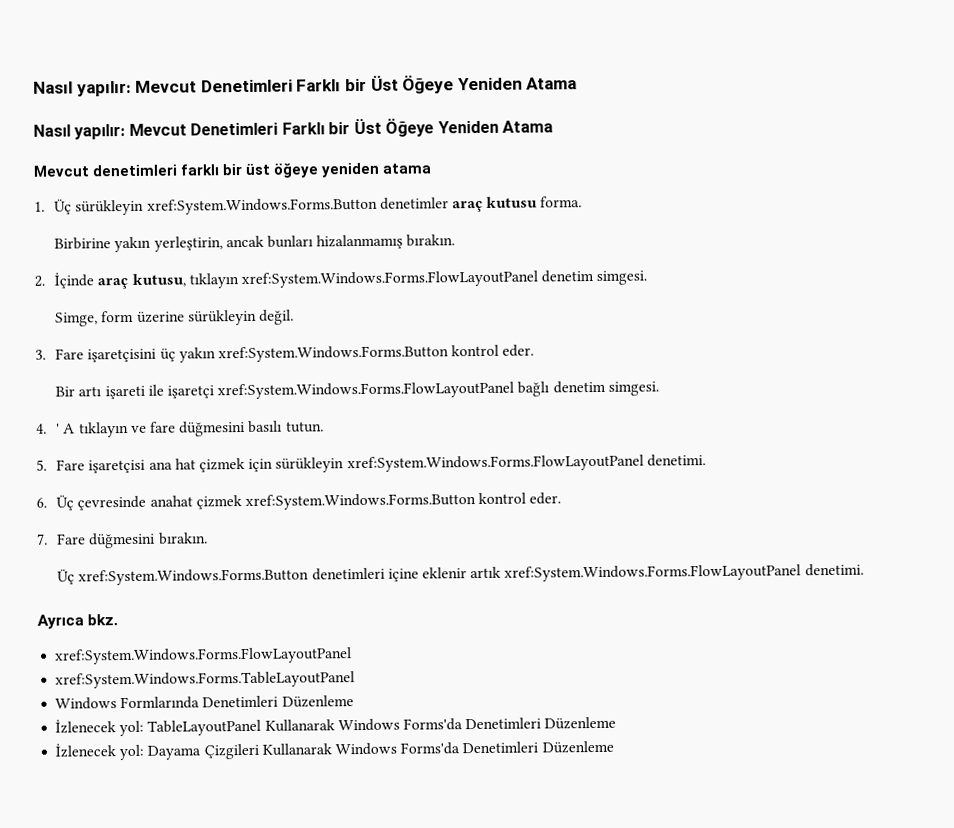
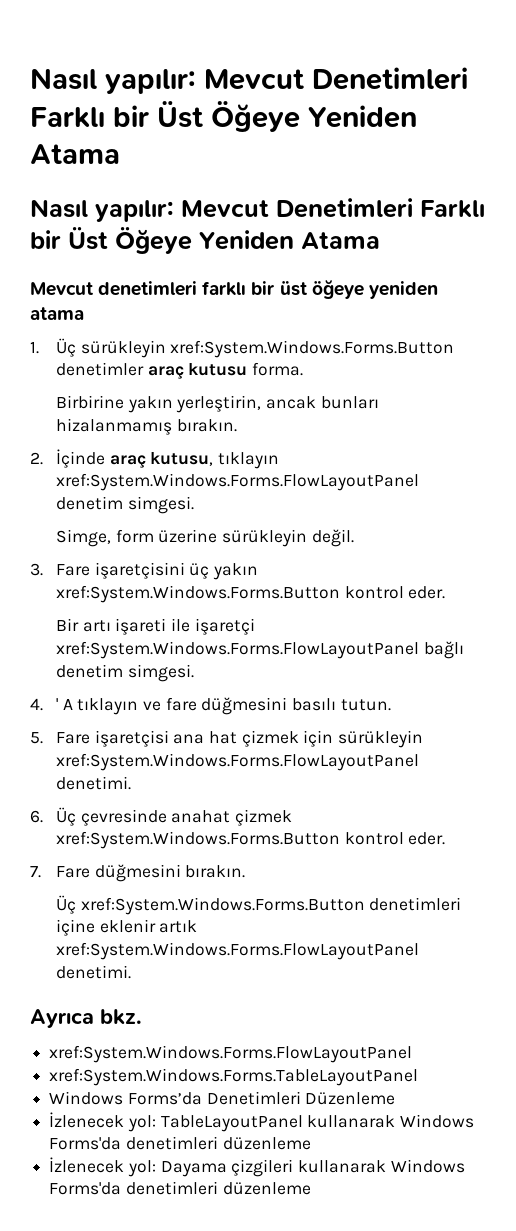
- Windows Formlarında Denetimleri Düzenleme
+ Windows Forms’da Denetimleri Düzenleme
- İzlenecek yol: TableLayoutPanel Kullanarak Windows Forms'da Denetimleri Düzenleme
+ İzlenecek yol: TableLayoutPanel kullanarak Windows Forms'da denetimleri düzenleme
- İzlenecek yol: Dayama Çizgileri Kullanarak Windows Forms'da Denetimleri Düzenleme
+ İzlenecek yol: Dayama çizgileri kullanarak Windows Forms'da denetimleri düzenleme

